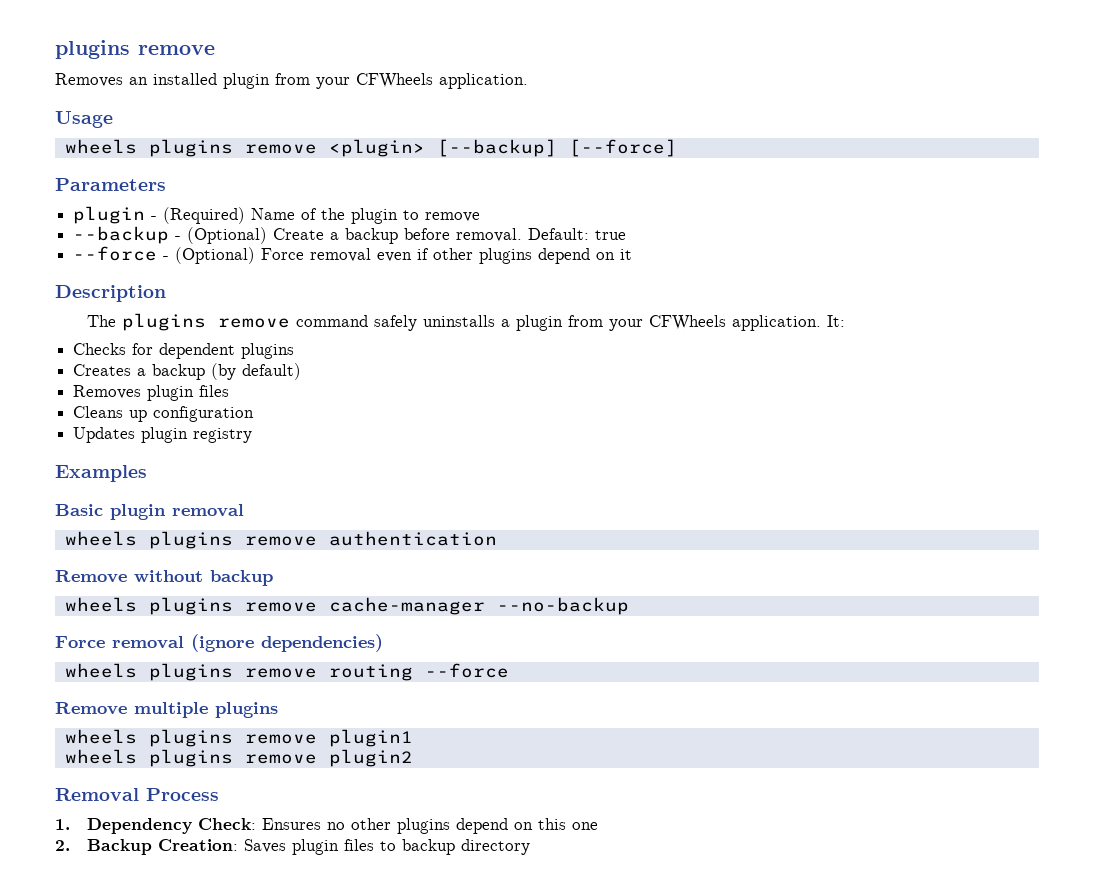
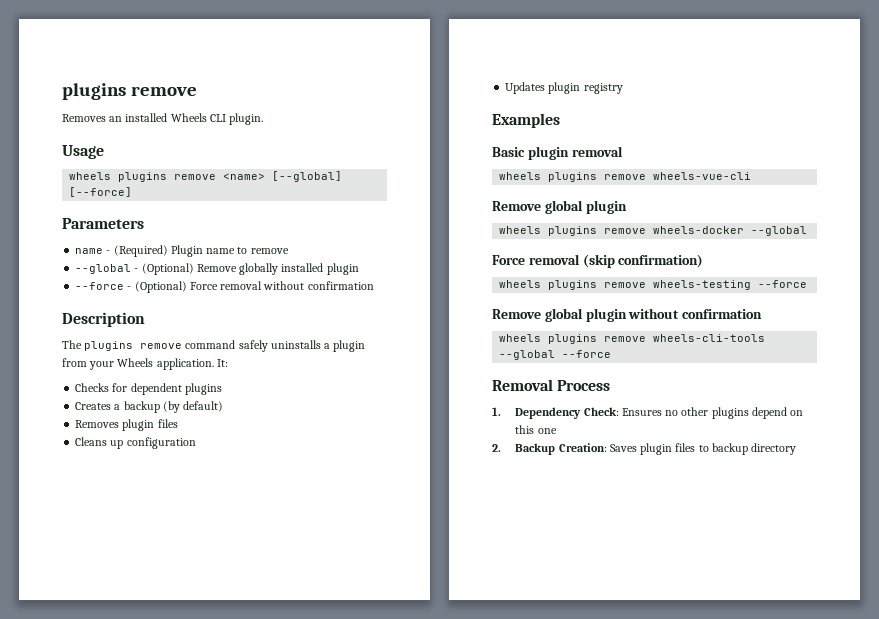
- Removes an installed plugin from your CFWheels application.
+ Removes an installed Wheels CLI plugin.
- wheels plugins remove <plugin> [--backup] [--force]
+ wheels plugins remove <name> [--global] [--force]
- plugin - (Required) Name of the plugin to remove
+ name - (Required) Plugin name to remove
- --backup - (Optional) Create a backup before removal. Default: true
+ --global - (Optional) Remove globally installed plugin
- --force - (Optional) Force removal even if other plugins depend on it
+ --force - (Optional) Force removal without confirmation
- The plugins remove command safely uninstalls a plugin from your CFWheels application.
+ The plugins remove command safely uninstalls a plugin from your Wheels application.
- wheels plugins remove authentication
- Remove without backup
- wheels plugins remove cache-manager --no-backup
- Force removal (ignore dependencies)
- wheels plugins remove routing --force
+ wheels plugins remove wheels-vue-cli
+ Remove global plugin
+ wheels plugins remove wheels-docker --global
+ Force removal (skip confirmation)
+ wheels plugins remove wheels-testing --force
- Remove multiple plugins
- wheels plugins remove plugin1
- wheels plugins remove plugin2
+ Remove global plugin without confirmation
+ wheels plugins remove wheels-cli-tools --global --force

